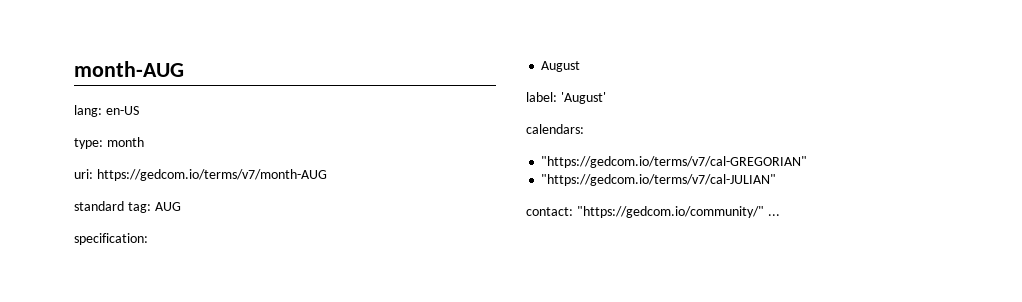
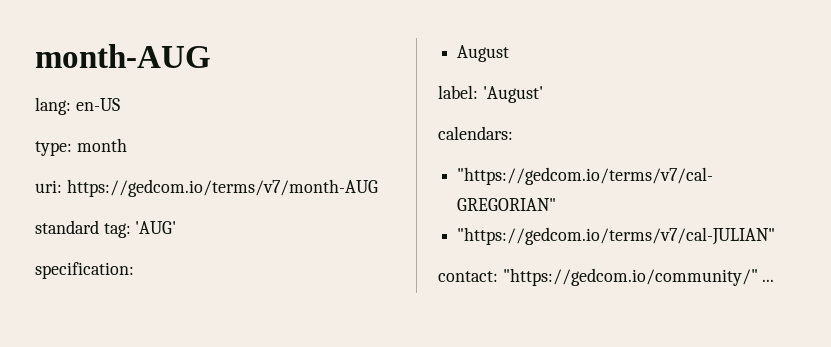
- standard tag: AUG
+ standard tag: 'AUG'

